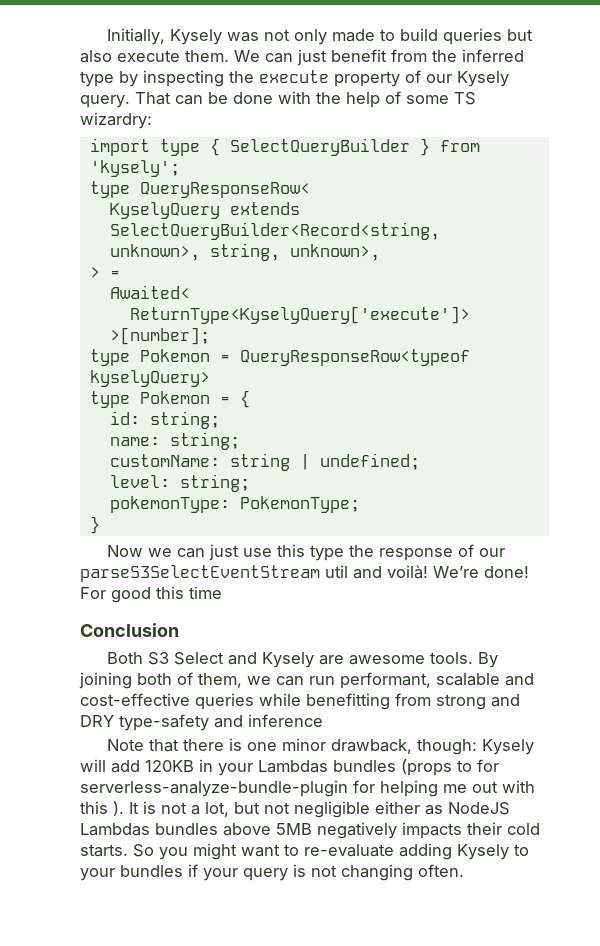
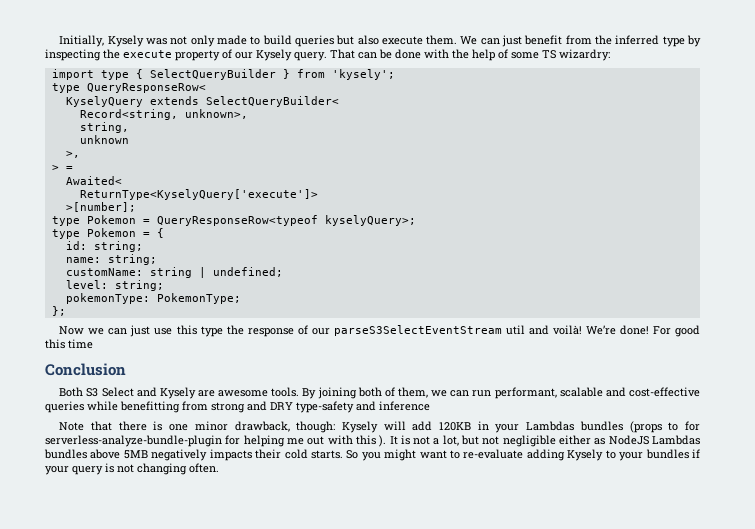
- KyselyQuery extends SelectQueryBuilder<Record<string, unknown>, string, unknown>,
+ KyselyQuery extends SelectQueryBuilder<
+ Record<string, unknown>,
+ string,
+ unknown
+ >,
- type Pokemon = QueryResponseRow<typeof kyselyQuery>
+ type Pokemon = QueryResponseRow<typeof kyselyQuery>;
  pokemonType: PokemonType;
- }
+ };

